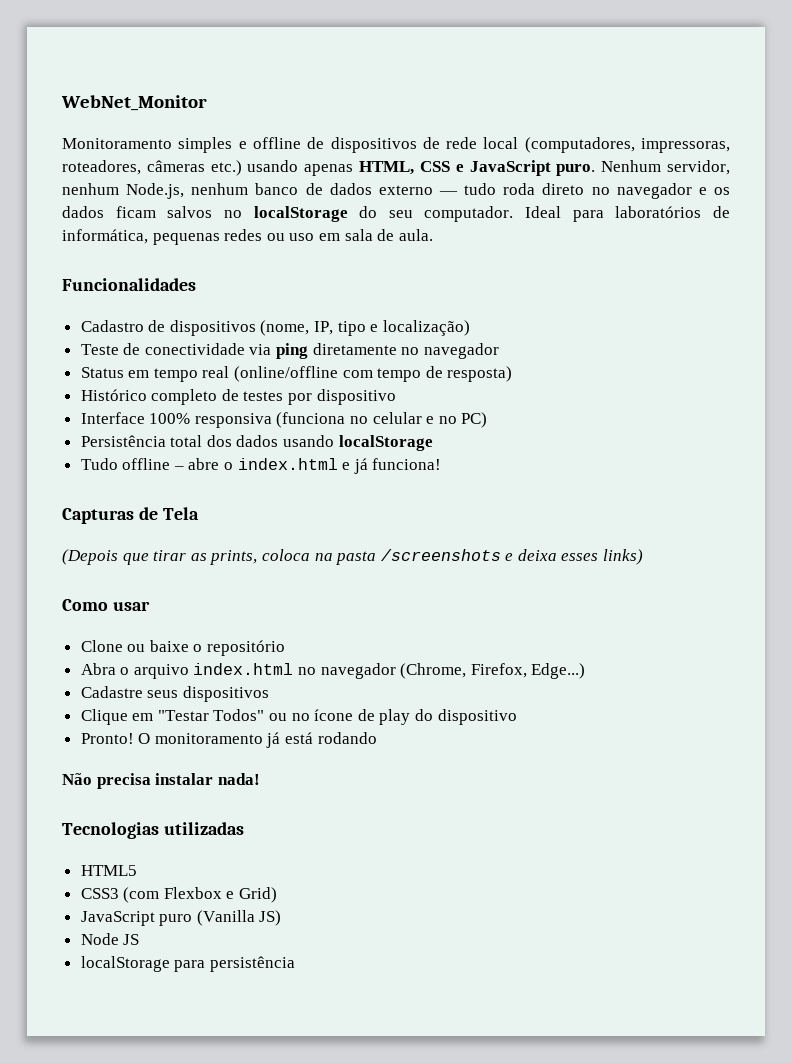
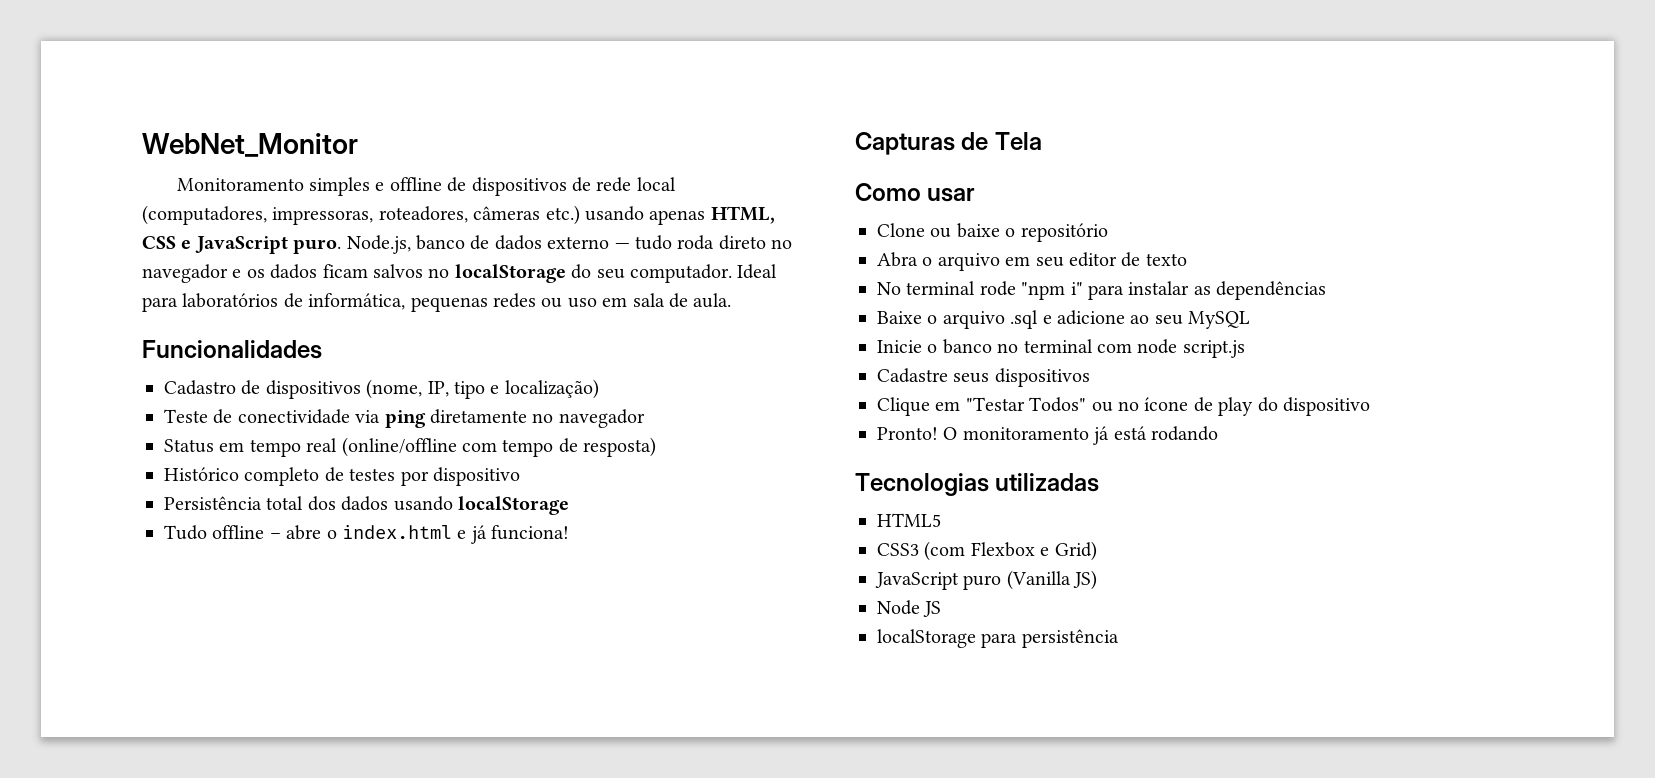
- Nenhum servidor, nenhum Node.js, nenhum banco de dados externo — tudo roda direto no navegador e os dados ficam salvos no localStorage do seu computador.
+ Node.js, banco de dados externo — tudo roda direto no navegador e os dados ficam salvos no localStorage do seu computador.
- Interface 100% responsiva (funciona no celular e no PC)
- (Depois que tirar as prints, coloca na pasta /screenshots e deixa esses links)
- Abra o arquivo index.html no navegador (Chrome, Firefox, Edge...)
+ Abra o arquivo em seu editor de texto
+ No terminal rode "npm i" para instalar as dependências
+ Baixe o arquivo .sql e adicione ao seu MySQL
+ Inicie o banco no terminal com node script.js
- Não precisa instalar nada!

